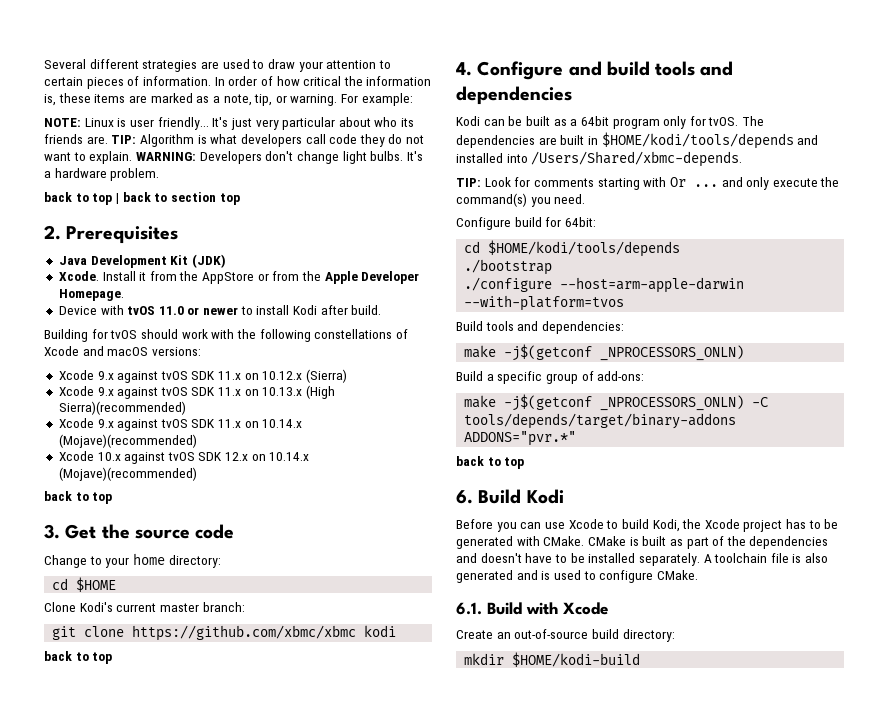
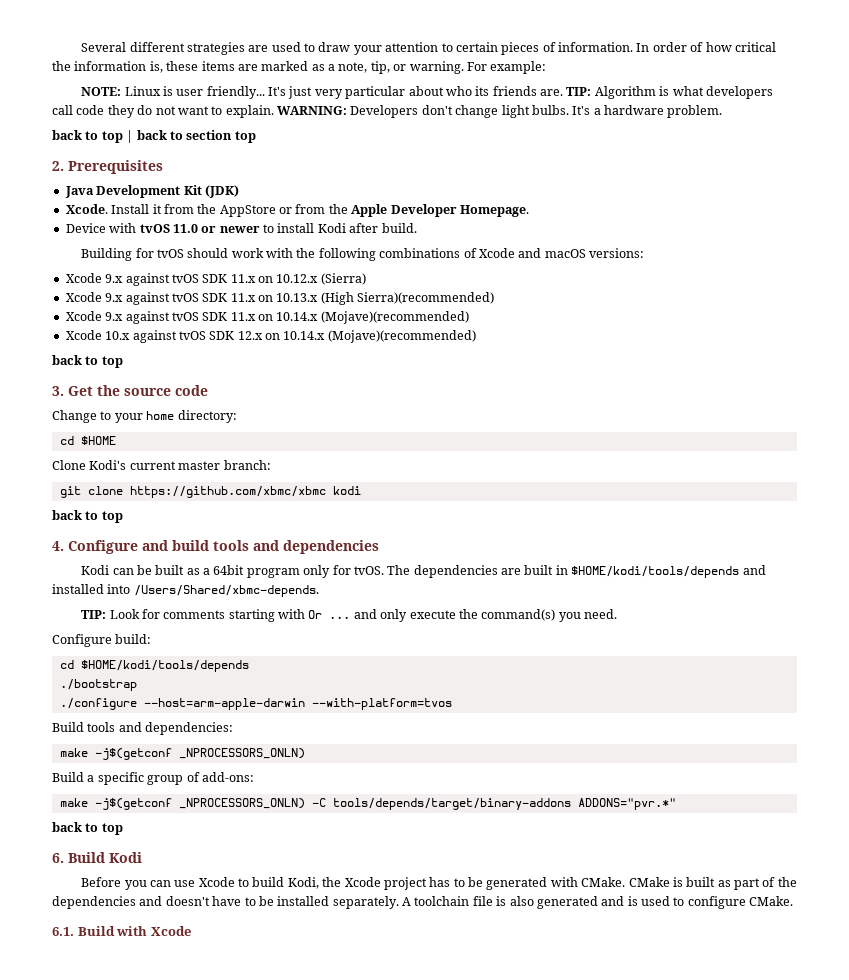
- Building for tvOS should work with the following constellations of Xcode and macOS versions:
+ Building for tvOS should work with the following combinations of Xcode and macOS versions:
- Configure build for 64bit:
+ Configure build:
- Create an out-of-source build directory:
- mkdir $HOME/kodi-build

